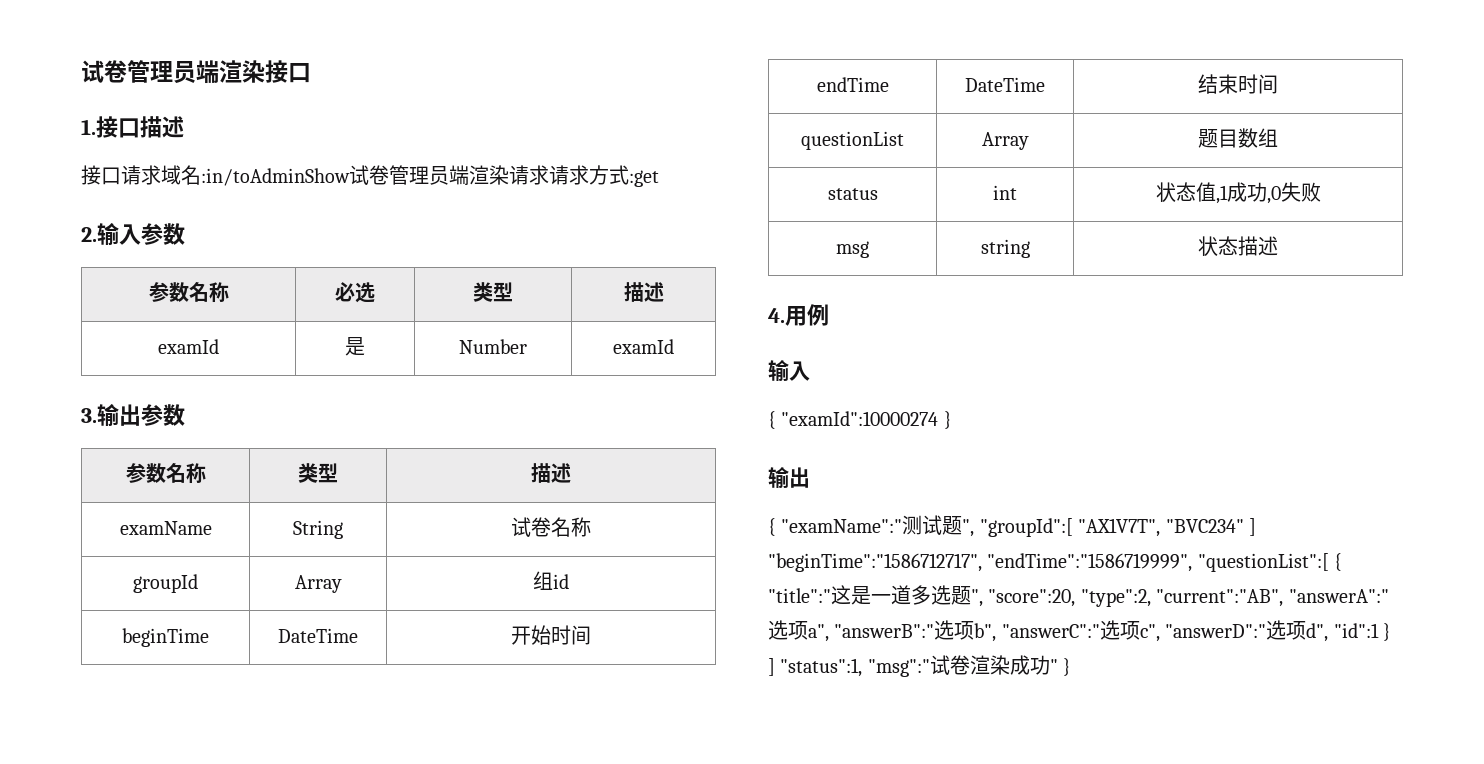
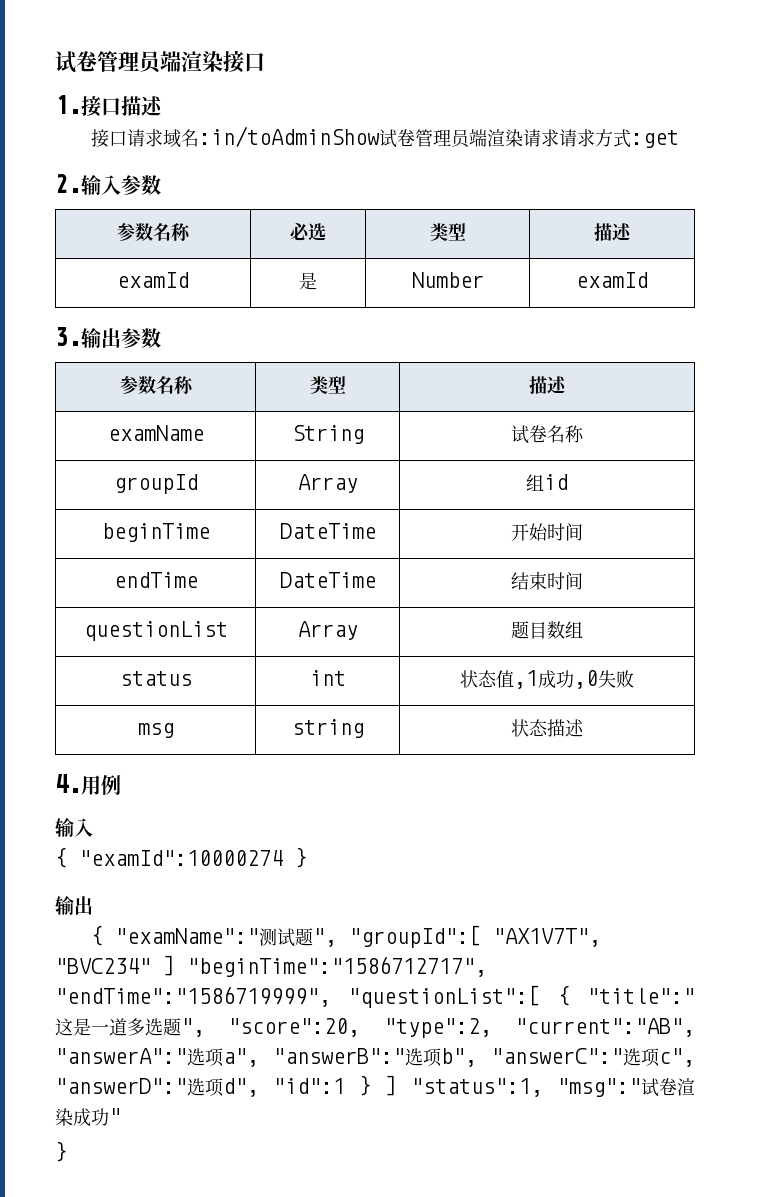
- { "examName":"测试题", "groupId":[ "AX1V7T", "BVC234" ] "beginTime":"1586712717", "endTime":"1586719999", "questionList":[ { "title":"这是一道多选题", "score":20, "type":2, "current":"AB", "answerA":"选项a", "answerB":"选项b", "answerC":"选项c", "answerD":"选项d", "id":1 } ] "status":1, "msg":"试卷渲染成功" }
+ { "examName":"测试题", "groupId":[ "AX1V7T", "BVC234" ] "beginTime":"1586712717", "endTime":"1586719999", "questionList":[ { "title":"这是一道多选题", "score":20, "type":2, "current":"AB", "answerA":"选项a", "answerB":"选项b", "answerC":"选项c", "answerD":"选项d", "id":1 } ] "status":1, "msg":"试卷渲染成功"
+ }

